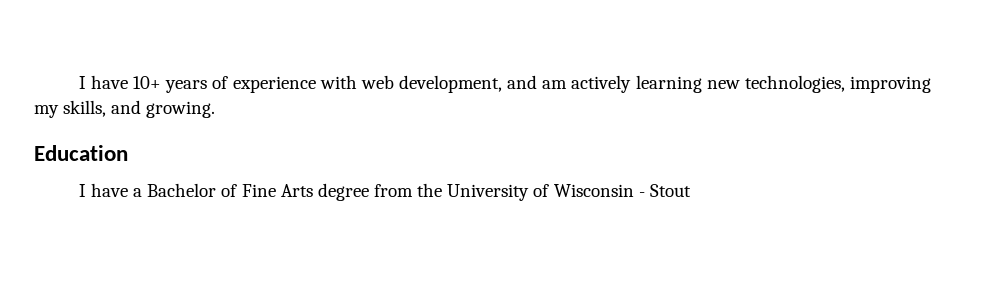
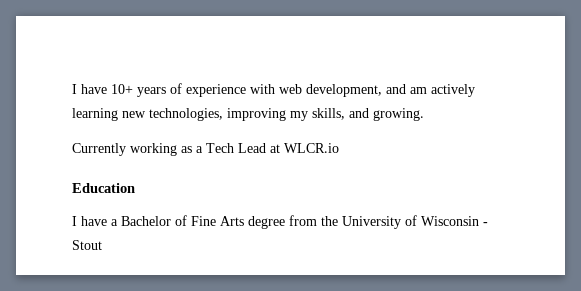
+ Currently working as a Tech Lead at WLCR.io

